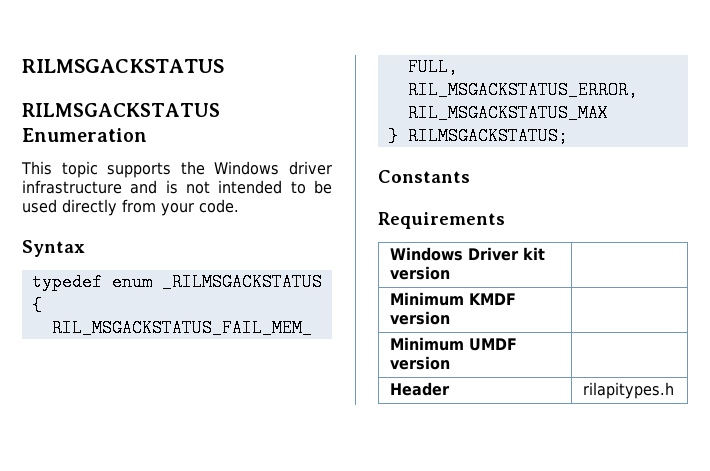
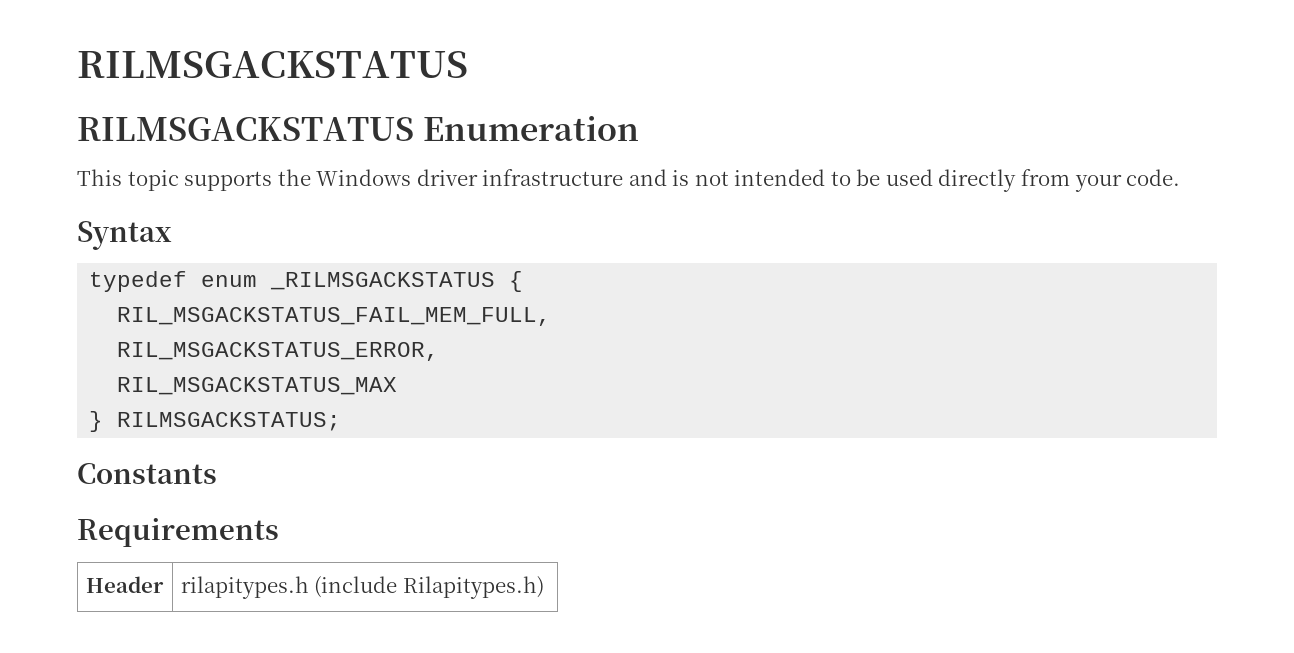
- Windows Driver kit version |
- Minimum KMDF version |
- Minimum UMDF version |
- Header | rilapitypes.h
+ Header | rilapitypes.h (include Rilapitypes.h)

